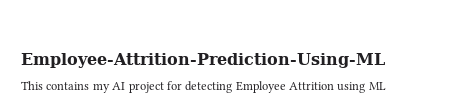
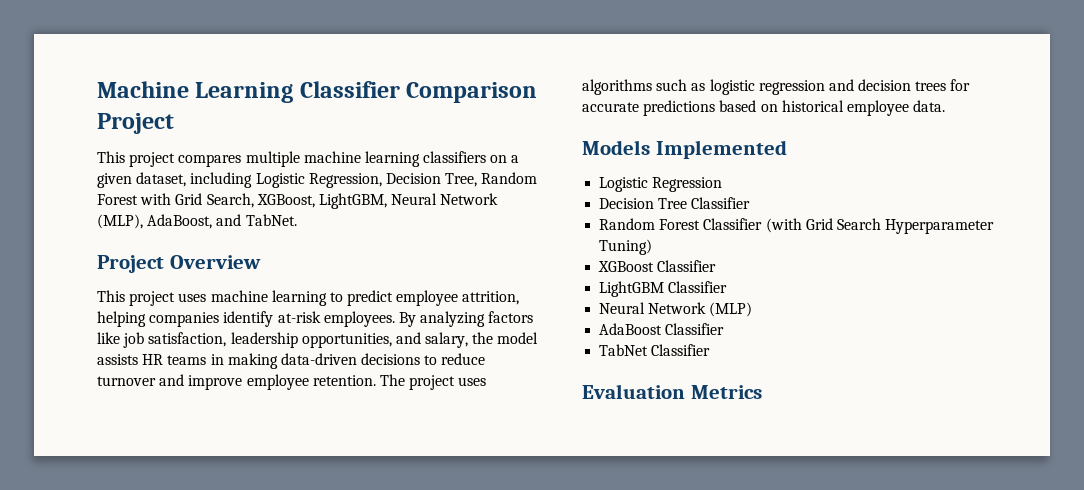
- Employee-Attrition-Prediction-Using-ML
- This contains my AI project for detecting Employee Attrition using ML
+ Machine Learning Classifier Comparison Project
+ This project compares multiple machine learning classifiers on a given dataset, including Logistic Regression, Decision Tree, Random Forest with Grid Search, XGBoost, LightGBM, Neural Network (MLP), AdaBoost, and TabNet.
+ Project Overview
+ This project uses machine learning to predict employee attrition, helping companies identify at-risk employees. By analyzing factors like job satisfaction, leadership opportunities, and salary, the model assists HR teams in making data-driven decisions to reduce turnover and improve employee retention. The project uses algorithms such as logistic regression and decision trees for accurate predictions based on historical employee data.
+ Models Implemented
+ Logistic Regression
+ Decision Tree Classifier
+ Random Forest Classifier (with Grid Search Hyperparameter Tuning)
+ XGBoost Classifier
+ LightGBM Classifier
+ Neural Network (MLP)
+ AdaBoost Classifier
+ TabNet Classifier
+ Evaluation Metrics

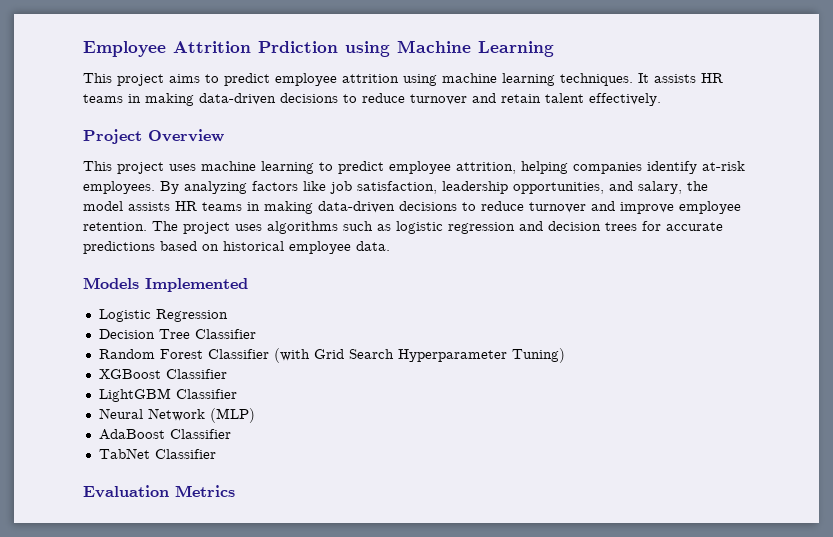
- Machine Learning Classifier Comparison Project
- This project compares multiple machine learning classifiers on a given dataset, including Logistic Regression, Decision Tree, Random Forest with Grid Search, XGBoost, LightGBM, Neural Network (MLP), AdaBoost, and TabNet.
+ Employee Attrition Prdiction using Machine Learning
+ This project aims to predict employee attrition using machine learning techniques. It assists HR teams in making data-driven decisions to reduce turnover and retain talent effectively.

